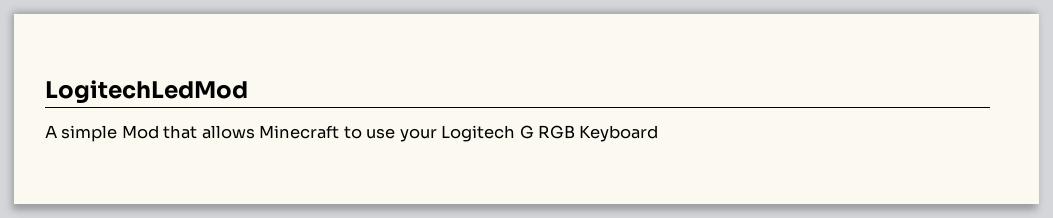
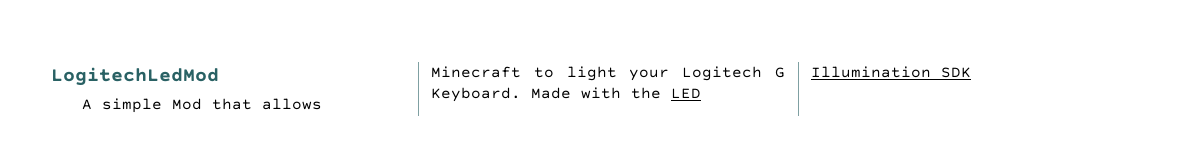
- A simple Mod that allows Minecraft to use your Logitech G RGB Keyboard
+ A simple Mod that allows Minecraft to light your Logitech G Keyboard. Made with the LED Illumination SDK

